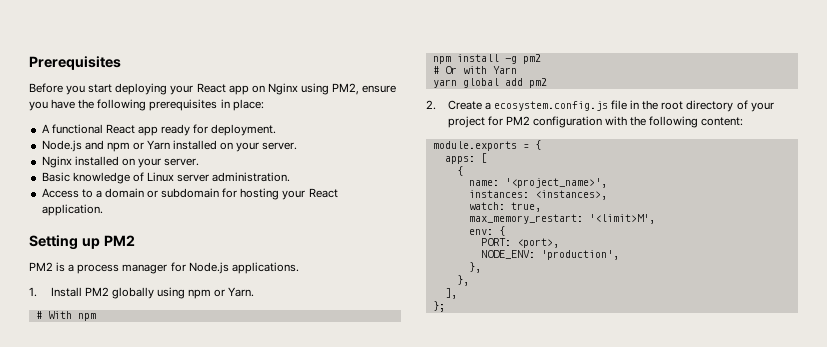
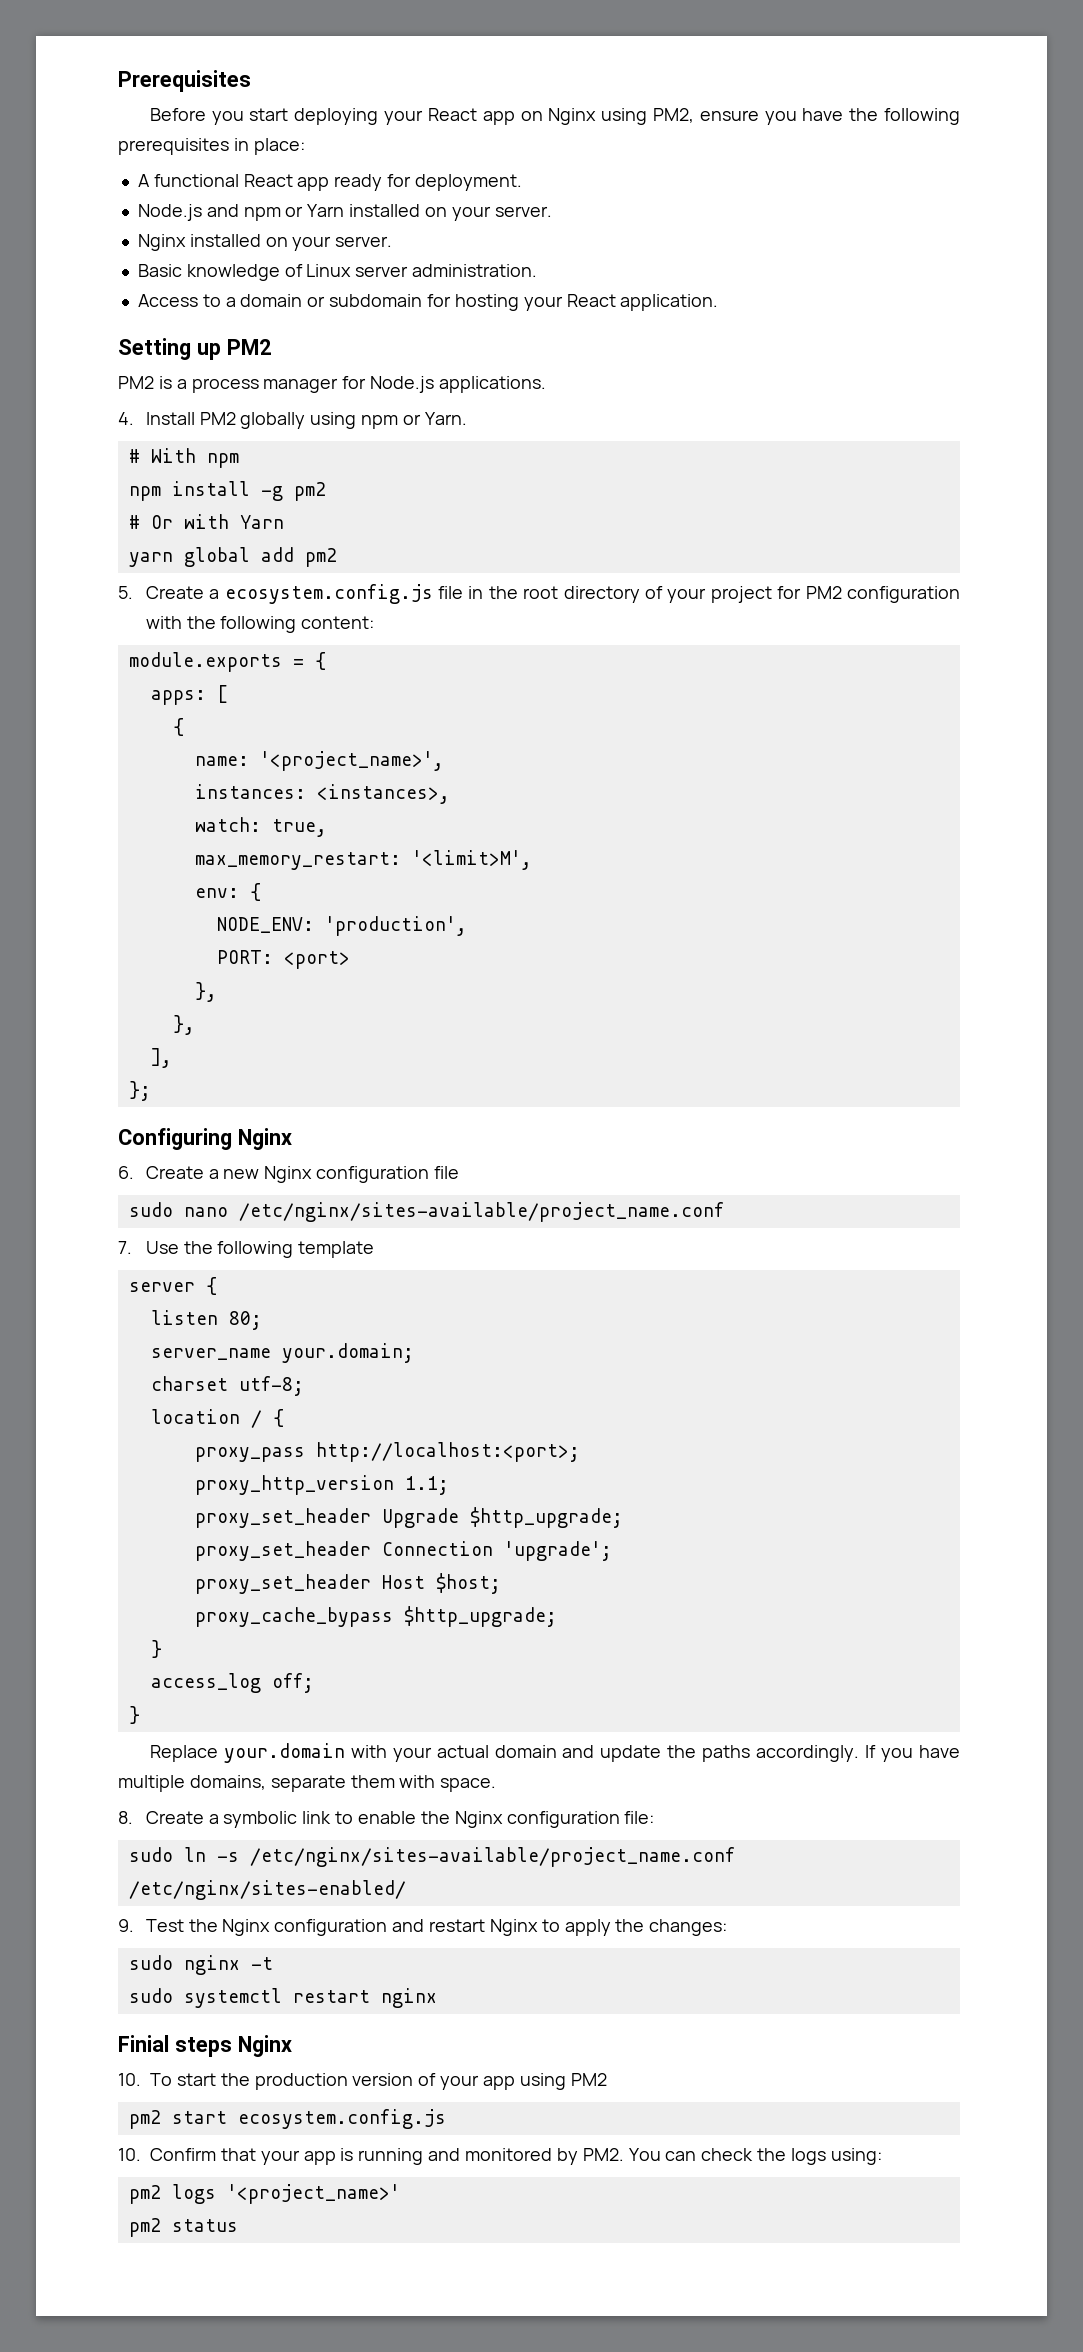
- 1. Install PM2 globally using npm or Yarn.
+ 4. Install PM2 globally using npm or Yarn.
- 2. Create a ecosystem.config.js file in the root directory of your project for PM2 configuration with the following content:
+ 5. Create a ecosystem.config.js file in the root directory of your project for PM2 configuration with the following content:
- PORT: <port>,
+ PORT: <port>
+ Configuring Nginx
+ 6. Create a new Nginx configuration file
+ sudo nano /etc/nginx/sites-available/project_name.conf
+ 7. Use the following template
+ server {
+ listen 80;
+ server_name your.domain;
+ charset utf-8;
+ location / {
+ proxy_pass http://localhost:<port>;
+ proxy_http_version 1.1;
+ proxy_set_header Upgrade $http_upgrade;
+ proxy_set_header Connection 'upgrade';
+ proxy_set_header Host $host;
+ proxy_cache_bypass $http_upgrade;
+ }
+ access_log off;
+ }
+ Replace your.domain with your actual domain and update the paths accordingly. If you have multiple domains, separate them with space.
+ 8. Create a symbolic link to enable the Nginx configuration file:
+ sudo ln -s /etc/nginx/sites-available/project_name.conf /etc/nginx/sites-enabled/
+ 9. Test the Nginx configuration and restart Nginx to apply the changes:
+ sudo nginx -t
+ sudo systemctl restart nginx
+ Finial steps Nginx
+ 10. To start the production version of your app using PM2
+ pm2 start ecosystem.config.js
+ 10. Confirm that your app is running and monitored by PM2. You can check the logs using:
+ pm2 logs '<project_name>'
+ pm2 status

